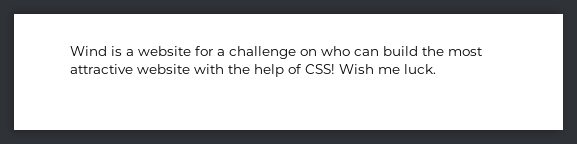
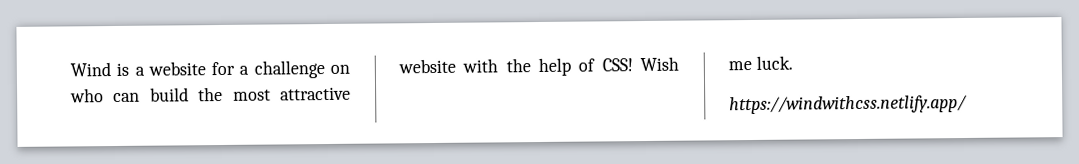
+ https://windwithcss.netlify.app/

